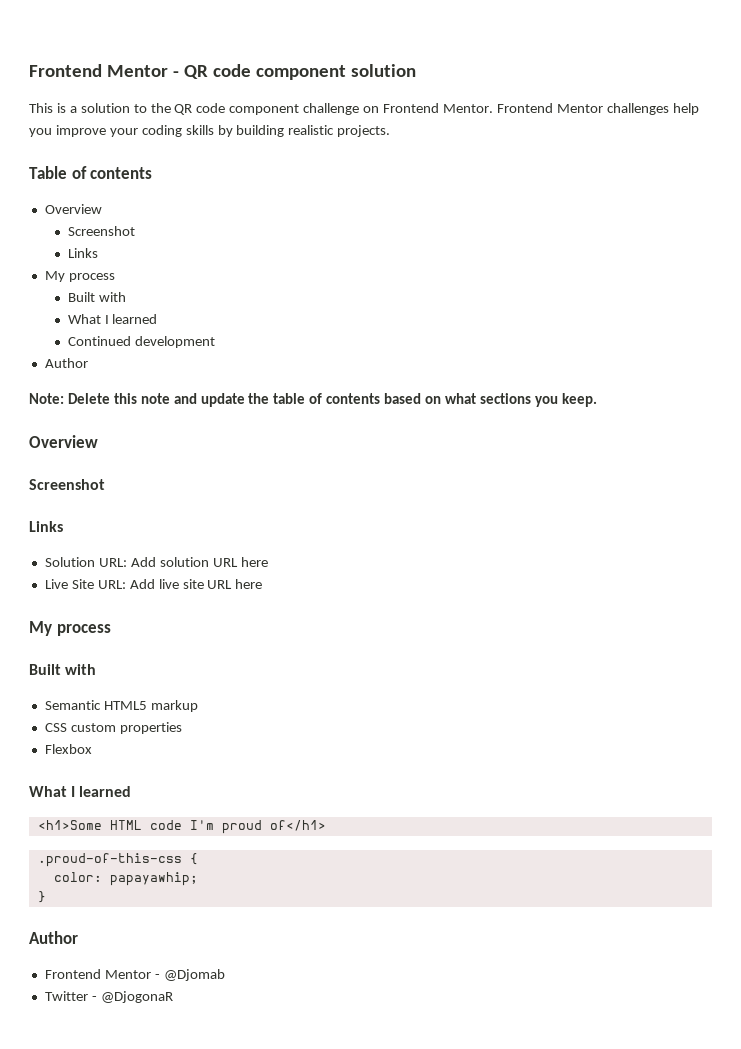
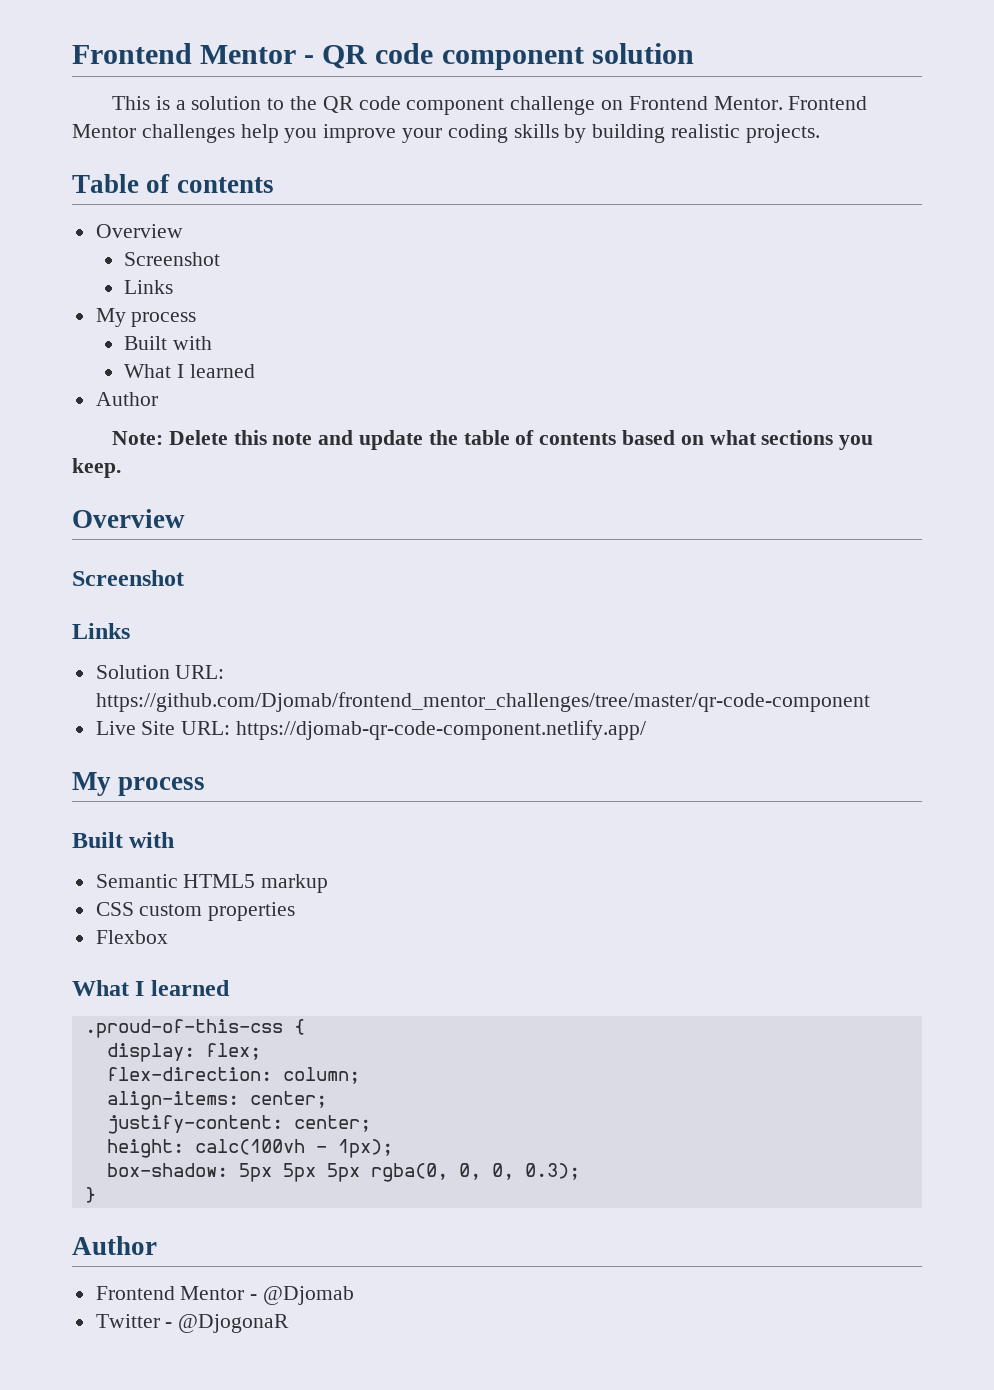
- Continued development
- Solution URL: Add solution URL here
+ Solution URL: https://github.com/Djomab/frontend_mentor_challenges/tree/master/qr-code-component
- Live Site URL: Add live site URL here
+ Live Site URL: https://djomab-qr-code-component.netlify.app/
- <h1>Some HTML code I'm proud of</h1>
  .proud-of-this-css {
- color: papayawhip;
+ display: flex;
+ flex-direction: column;
+ align-items: center;
+ justify-content: center;
+ height: calc(100vh - 1px);
+ box-shadow: 5px 5px 5px rgba(0, 0, 0, 0.3);

